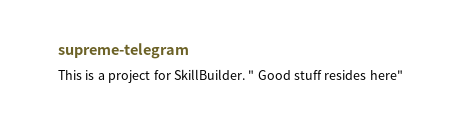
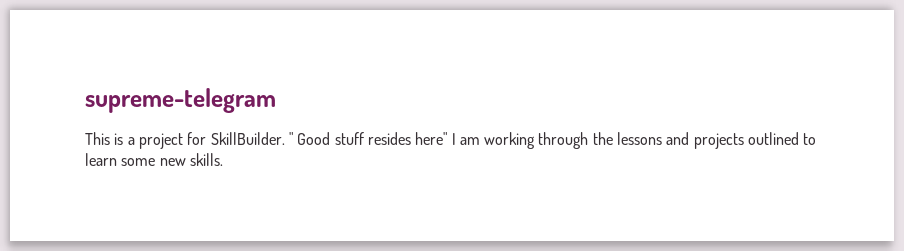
- " Good stuff resides here"
+ " Good stuff resides here" I am working through the lessons and projects outlined to learn some new skills.

